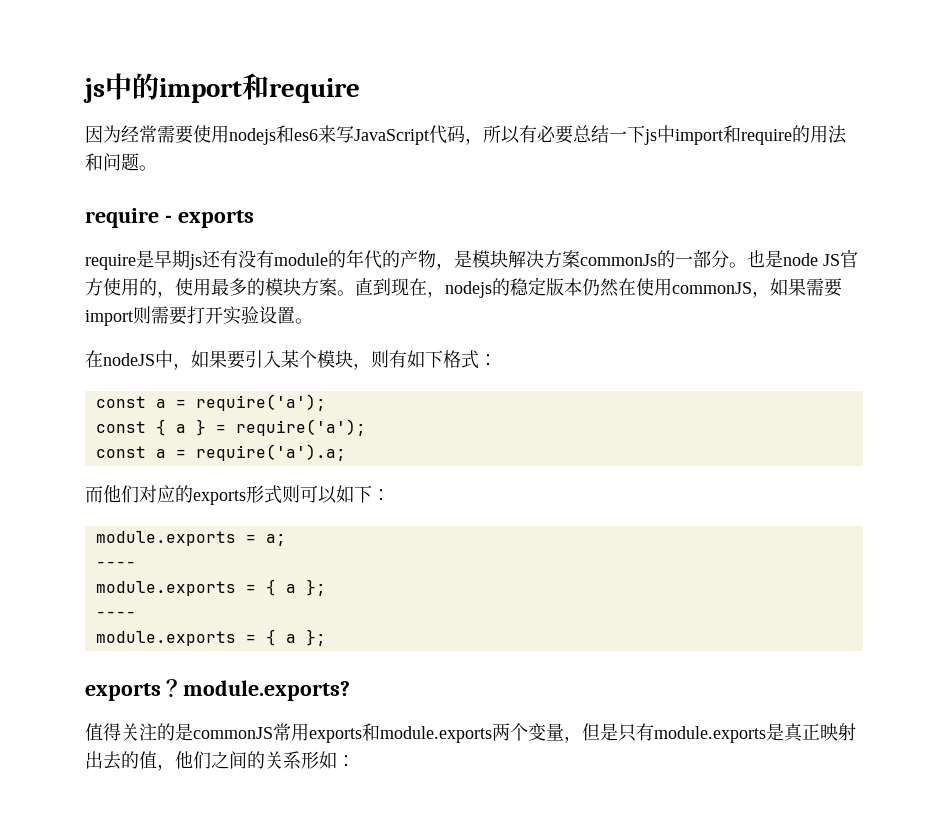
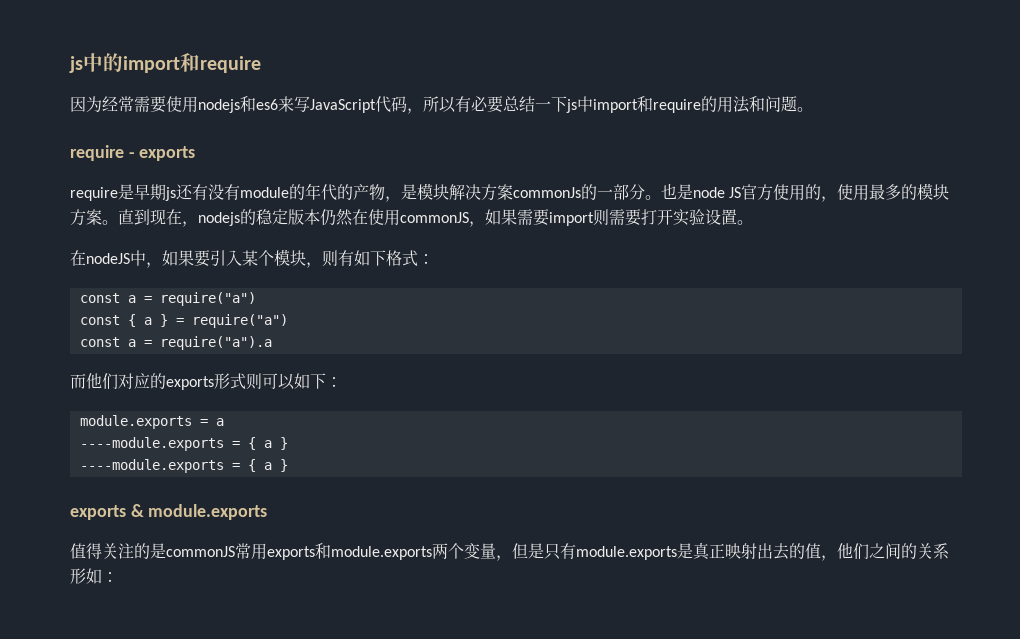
- const a = require('a');
+ const a = require("a")
- const { a } = require('a');
- const a = require('a').a;
+ const { a } = require("a")
+ const a = require("a").a
- module.exports = a;
- ----
- module.exports = { a };
- ----
- module.exports = { a };
- exports？module.exports?
+ module.exports = a
+ ----module.exports = { a }
+ ----module.exports = { a }
+ exports & module.exports

